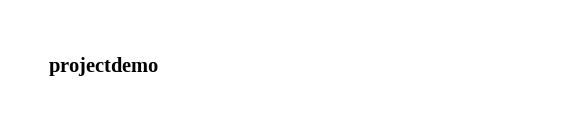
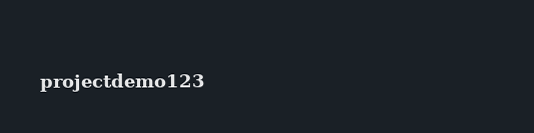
- projectdemo
+ projectdemo123

